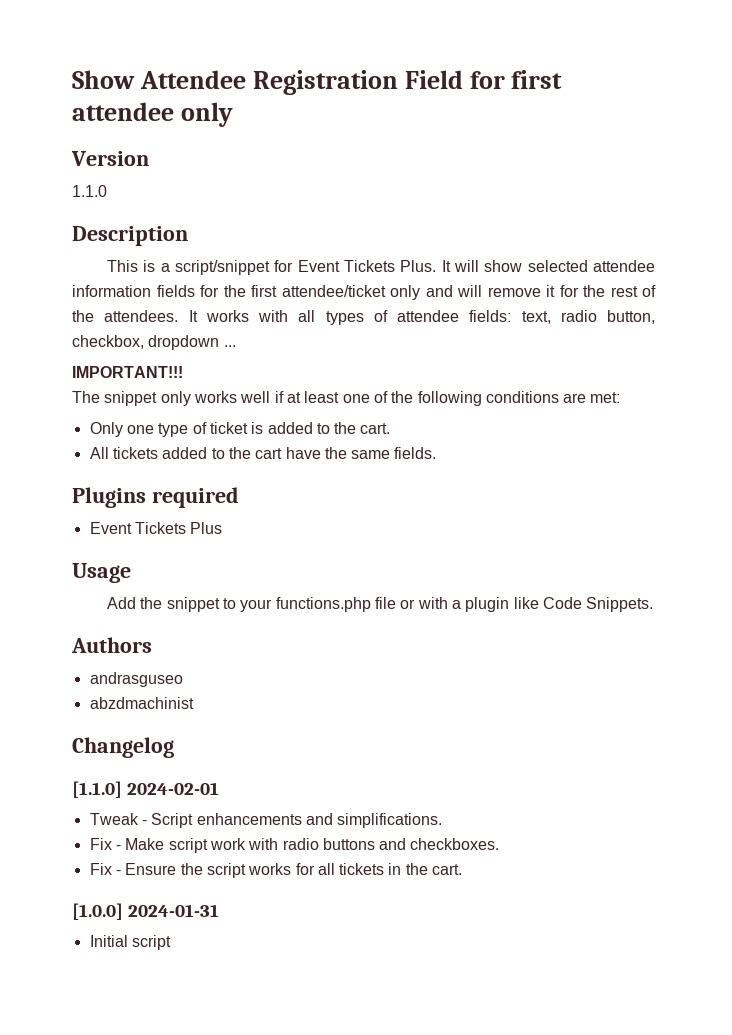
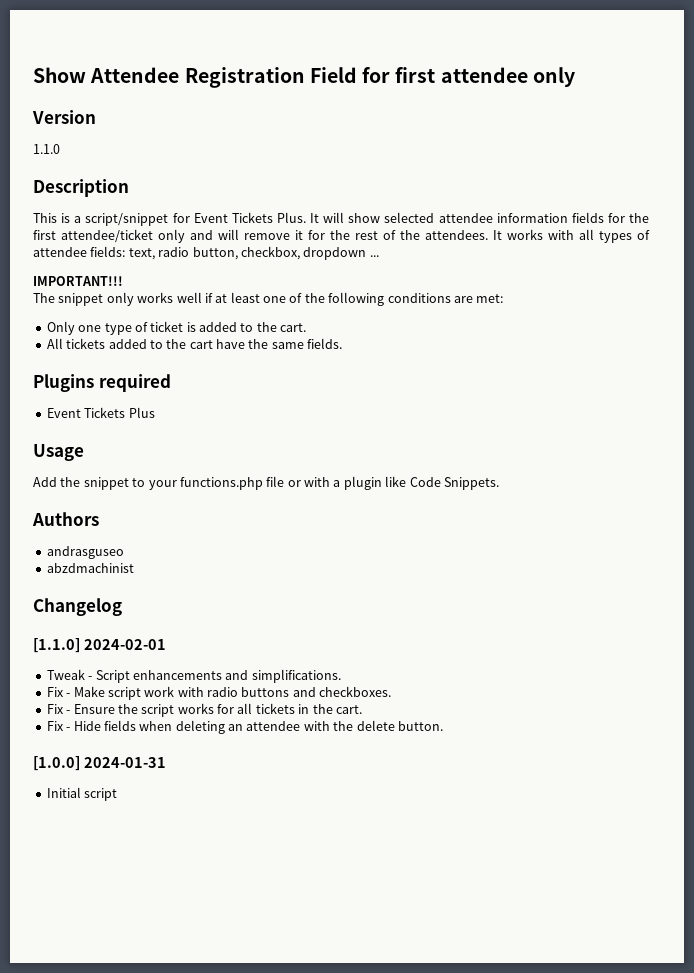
+ Fix - Hide fields when deleting an attendee with the delete button.

